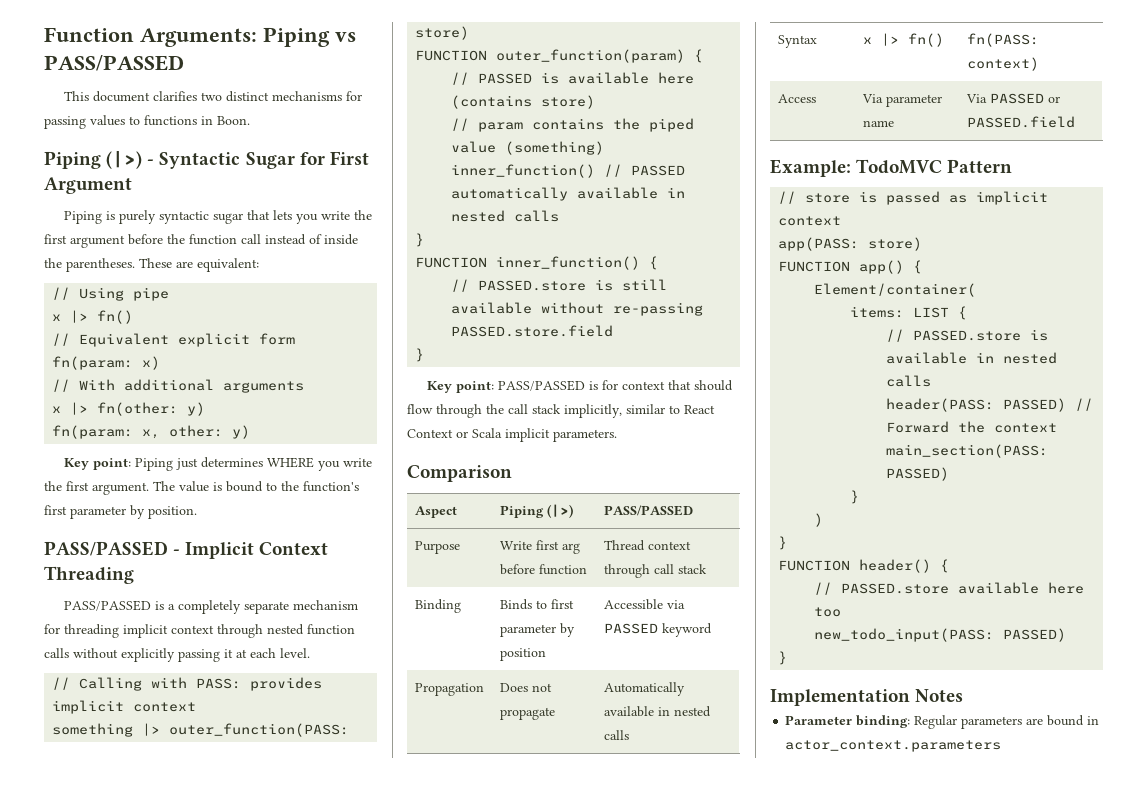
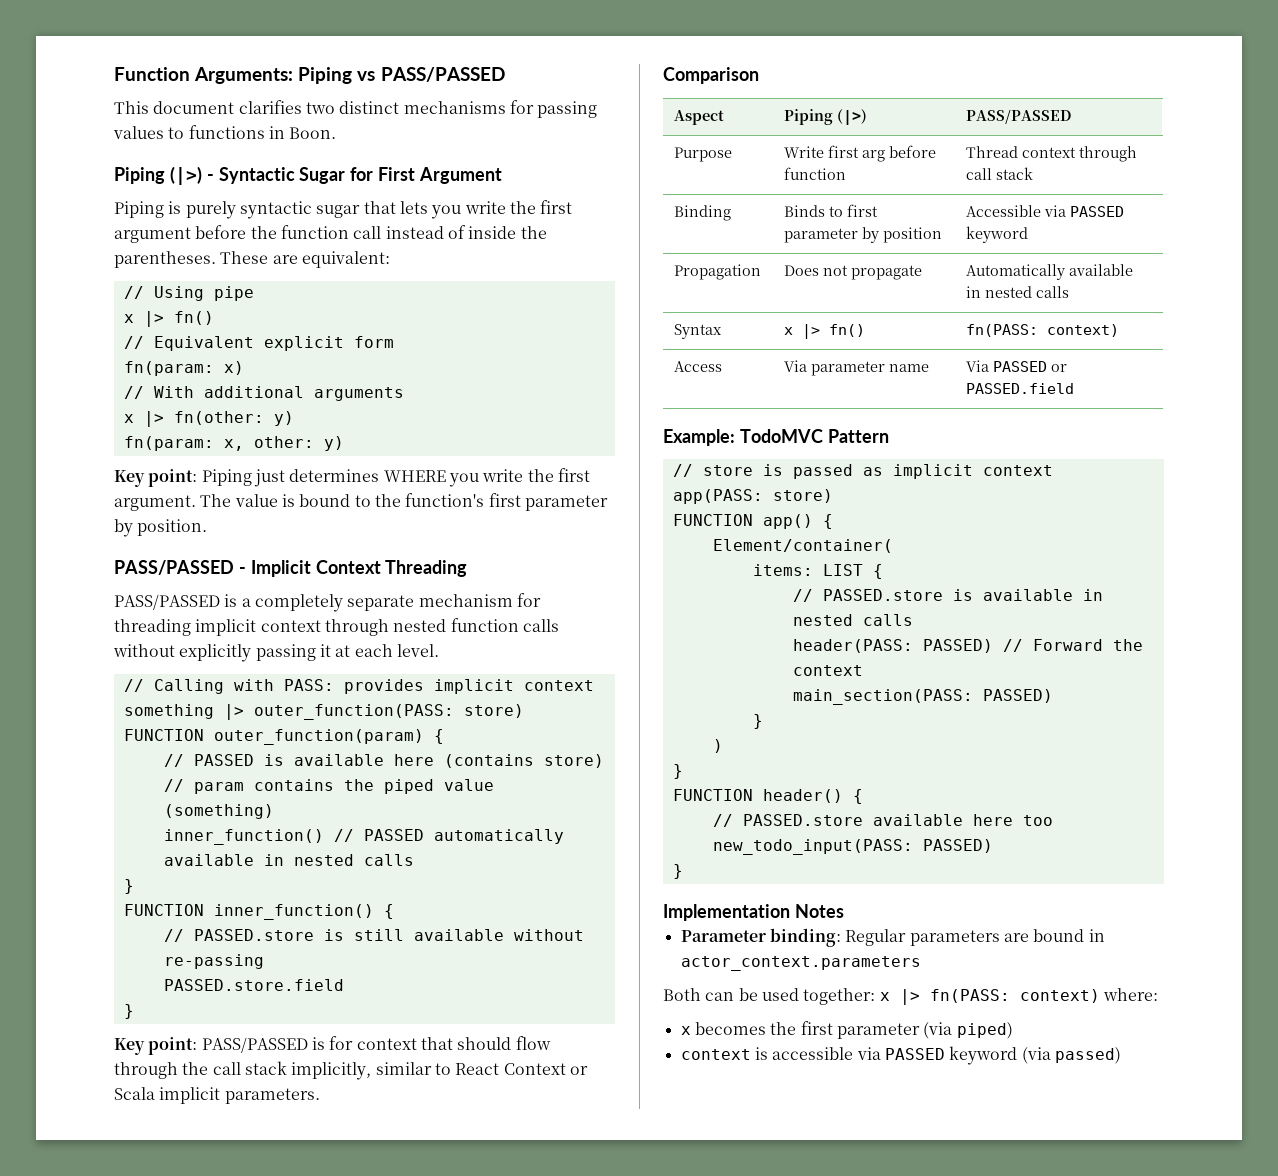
+ Both can be used together: x |> fn(PASS: context) where:
+ x becomes the first parameter (via piped)
+ context is accessible via PASSED keyword (via passed)

